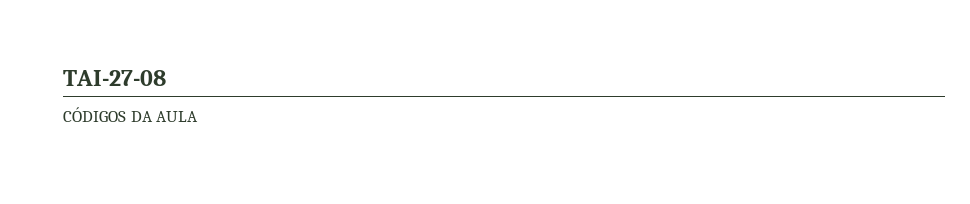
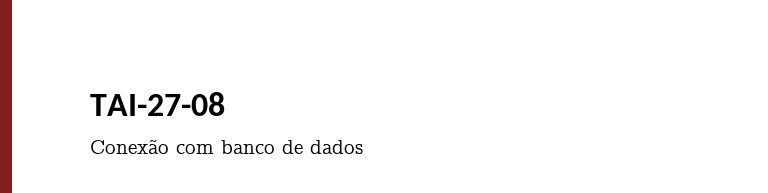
- CÓDIGOS DA AULA
+ Conexão com banco de dados

